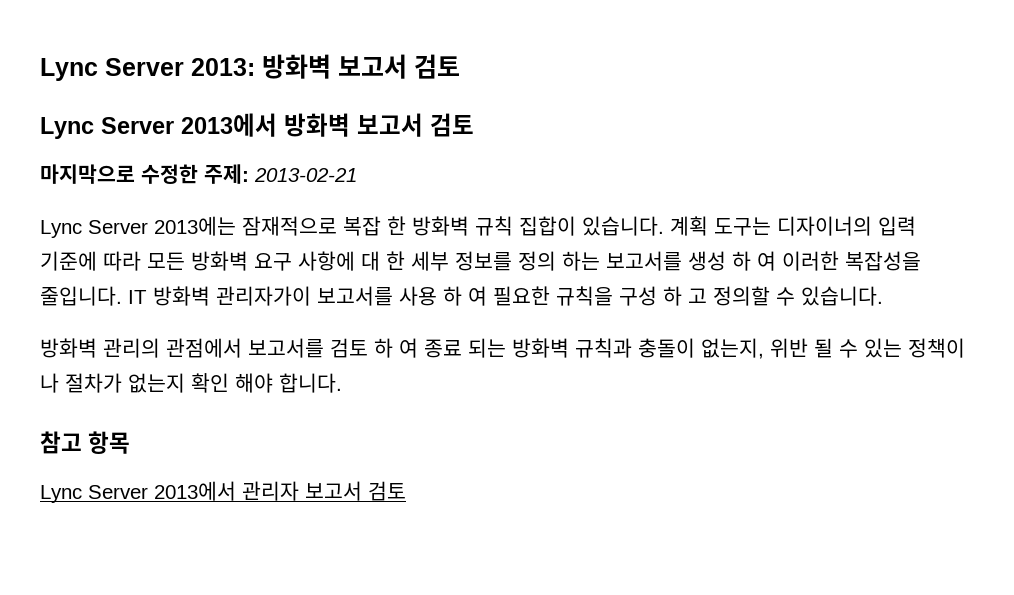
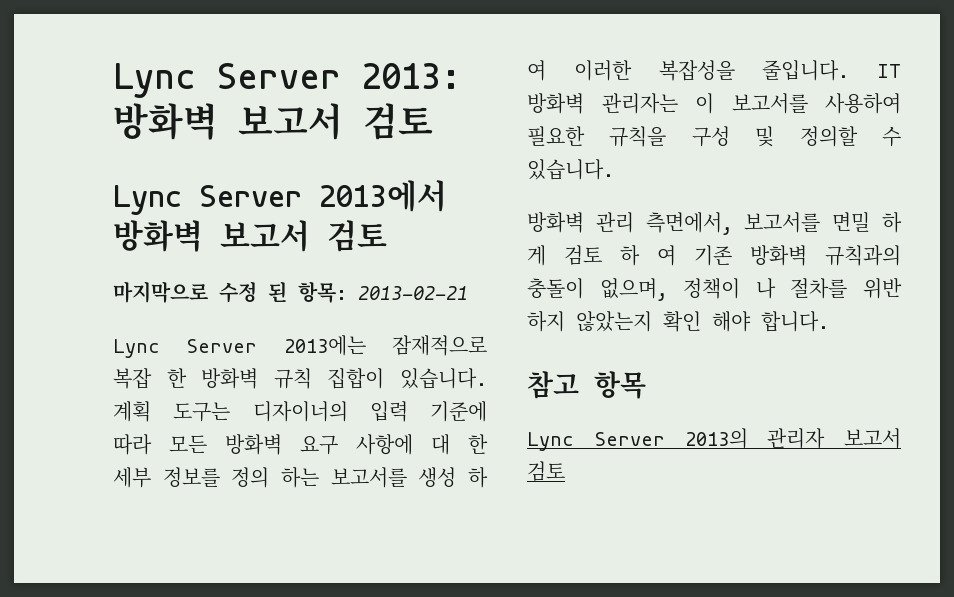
- 마지막으로 수정한 주제: 2013-02-21
+ 마지막으로 수정 된 항목: 2013-02-21
- IT 방화벽 관리자가이 보고서를 사용 하 여 필요한 규칙을 구성 하 고 정의할 수 있습니다.
+ IT 방화벽 관리자는 이 보고서를 사용하여 필요한 규칙을 구성 및 정의할 수 있습니다.
- 방화벽 관리의 관점에서 보고서를 검토 하 여 종료 되는 방화벽 규칙과 충돌이 없는지, 위반 될 수 있는 정책이 나 절차가 없는지 확인 해야 합니다.
+ 방화벽 관리 측면에서, 보고서를 면밀 하 게 검토 하 여 기존 방화벽 규칙과의 충돌이 없으며, 정책이 나 절차를 위반 하지 않았는지 확인 해야 합니다.
- Lync Server 2013에서 관리자 보고서 검토
+ Lync Server 2013의 관리자 보고서 검토

